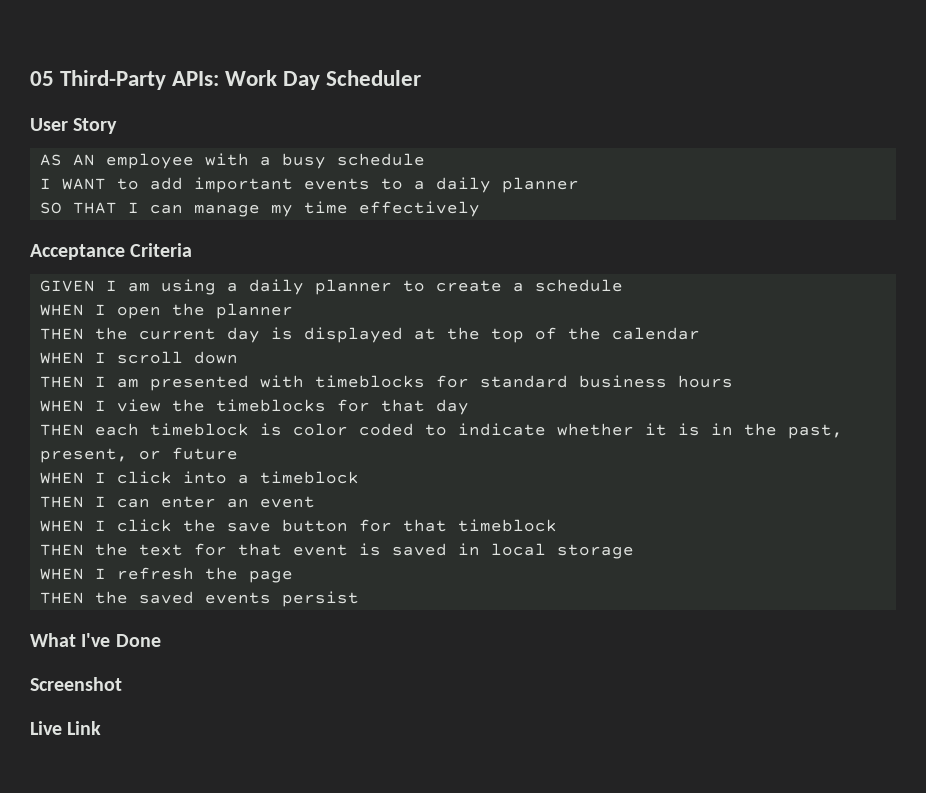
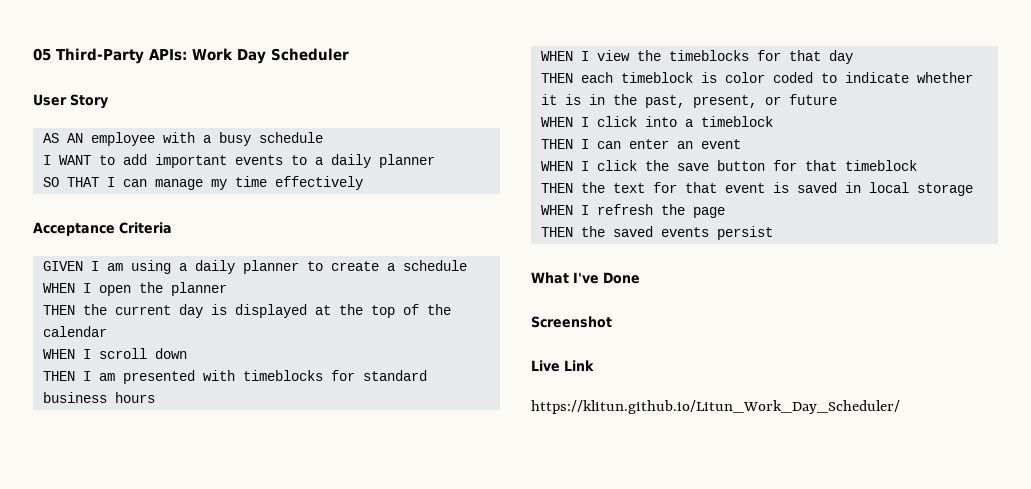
+ https://klitun.github.io/Litun_Work_Day_Scheduler/

